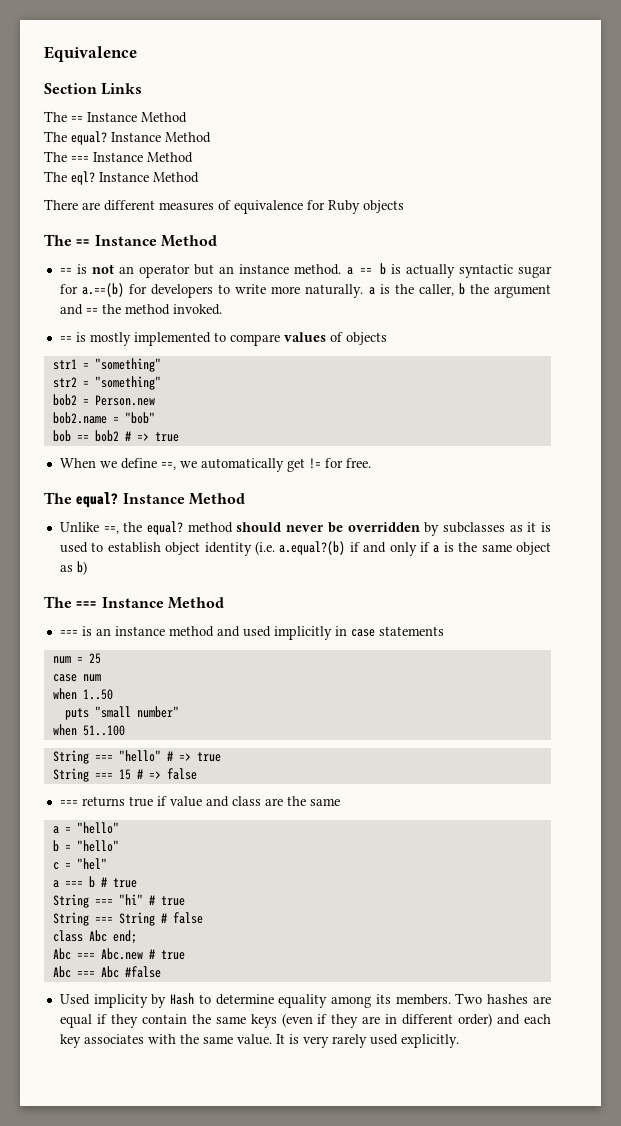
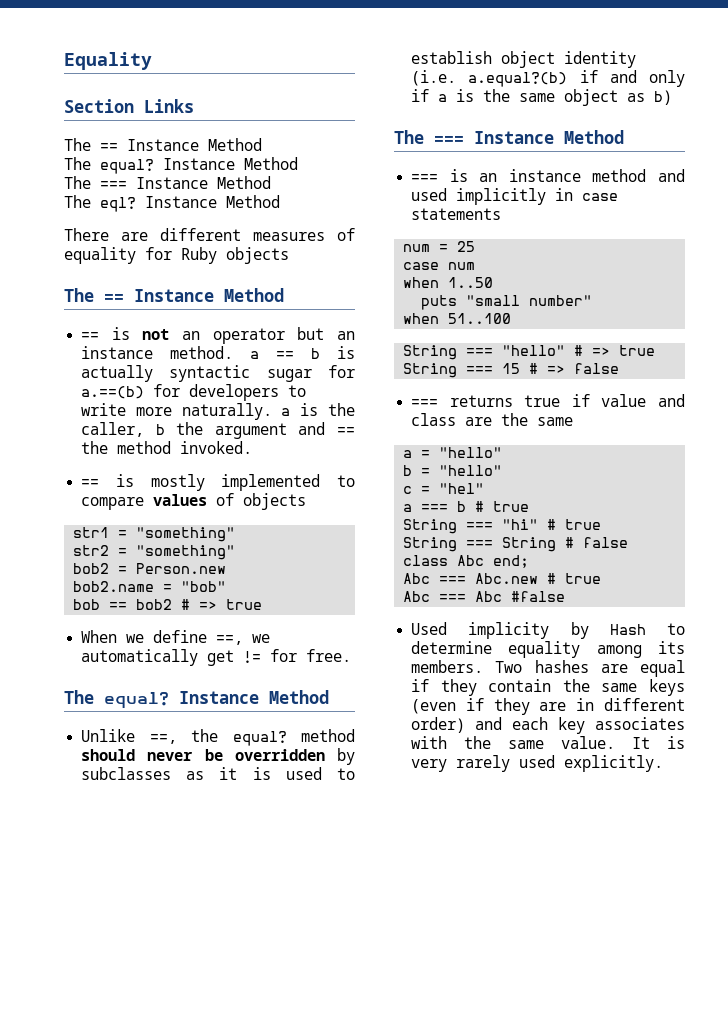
- Equivalence
+ Equality
- There are different measures of equivalence for Ruby objects
+ There are different measures of equality for Ruby objects

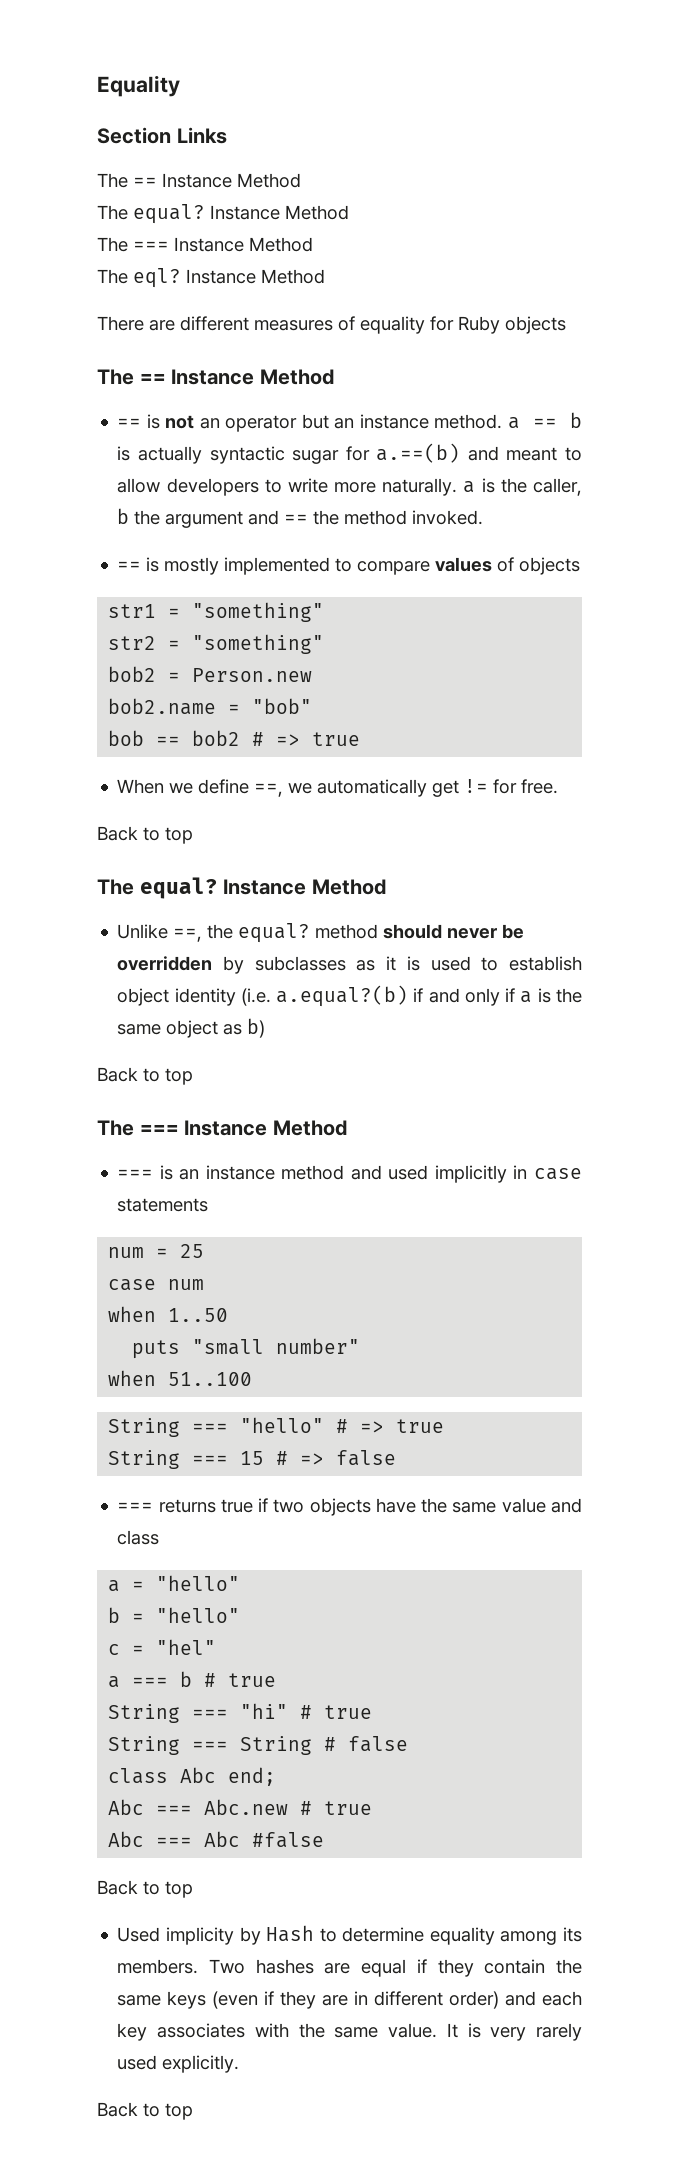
- == is not an operator but an instance method. a == b is actually syntactic sugar for a.==(b) for developers to write more naturally. a is the caller, b the argument and == the method invoked.
+ == is not an operator but an instance method. a == b is actually syntactic sugar for a.==(b) and meant to allow developers to write more naturally. a is the caller, b the argument and == the method invoked.
  When we define ==, we automatically get != for free.
+ Back to top
  Unlike ==, the equal? method should never be overridden by subclasses as it is used to establish object identity (i.e. a.equal?(b) if and only if a is the same object as b)
+ Back to top
- === returns true if value and class are the same
+ === returns true if two objects have the same value and class
  Abc === Abc #false
+ Back to top
  It is very rarely used explicitly.
+ Back to top

